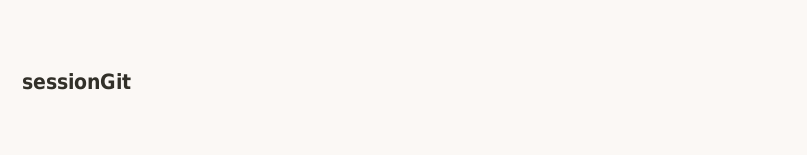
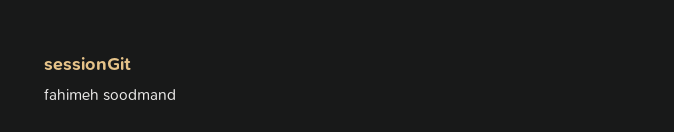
+ fahimeh soodmand

